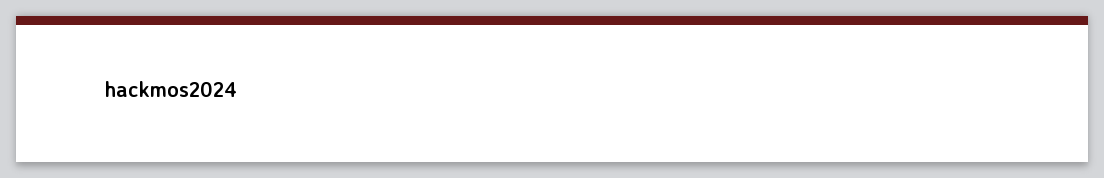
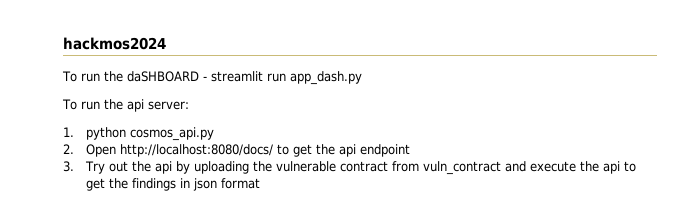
+ To run the daSHBOARD - streamlit run app_dash.py
+ To run the api server:
+ 1. python cosmos_api.py
+ 2. Open http://localhost:8080/docs/ to get the api endpoint
+ 3. Try out the api by uploading the vulnerable contract from vuln_contract and execute the api to get the findings in json format

